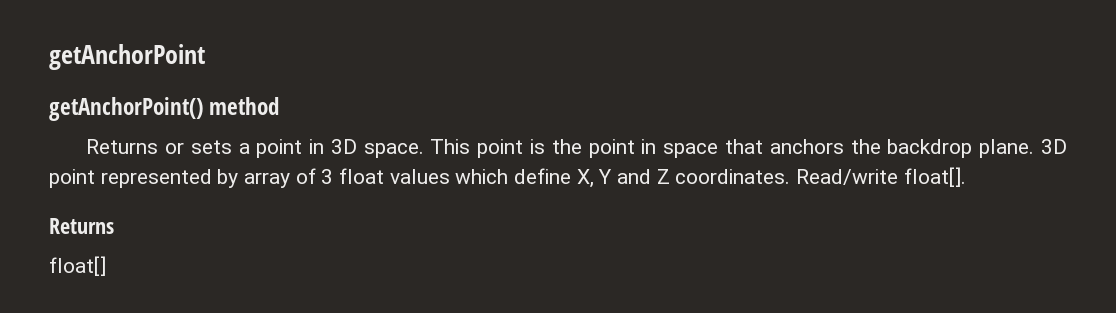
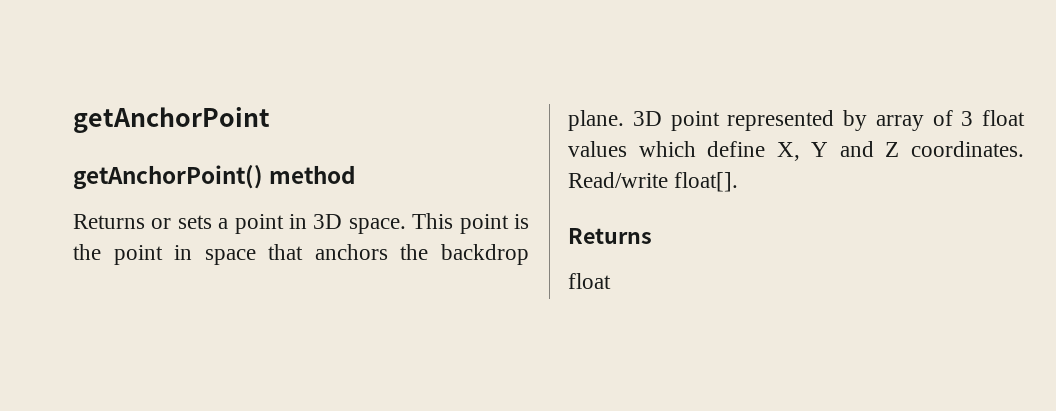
  Read/write float[].
  Returns
- float[]
+ float

